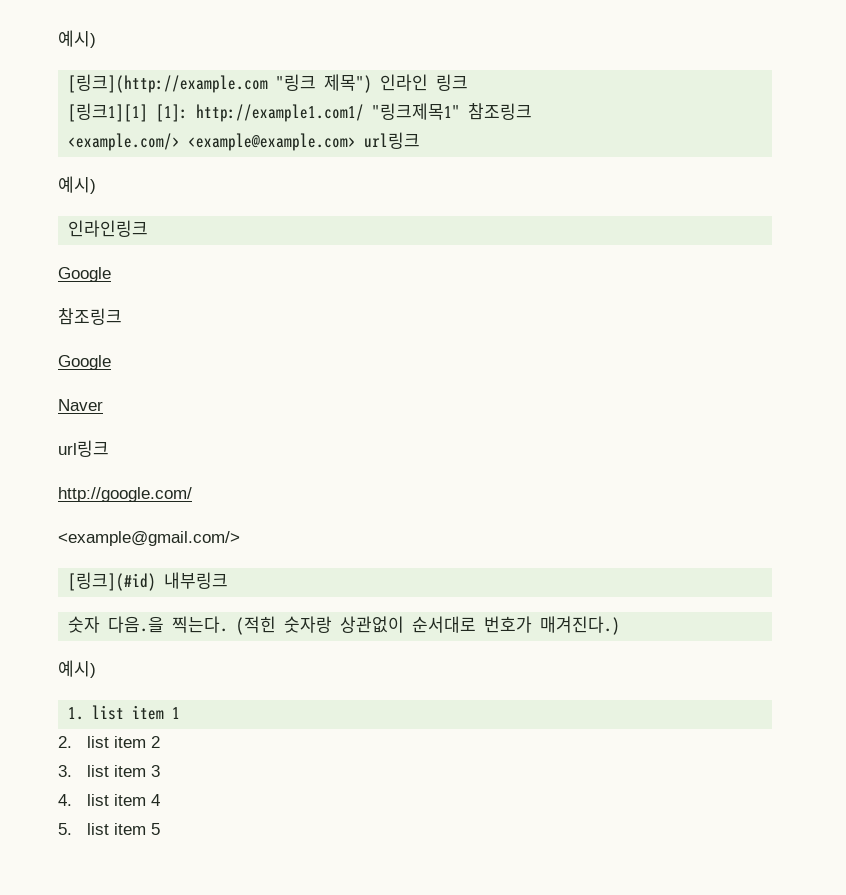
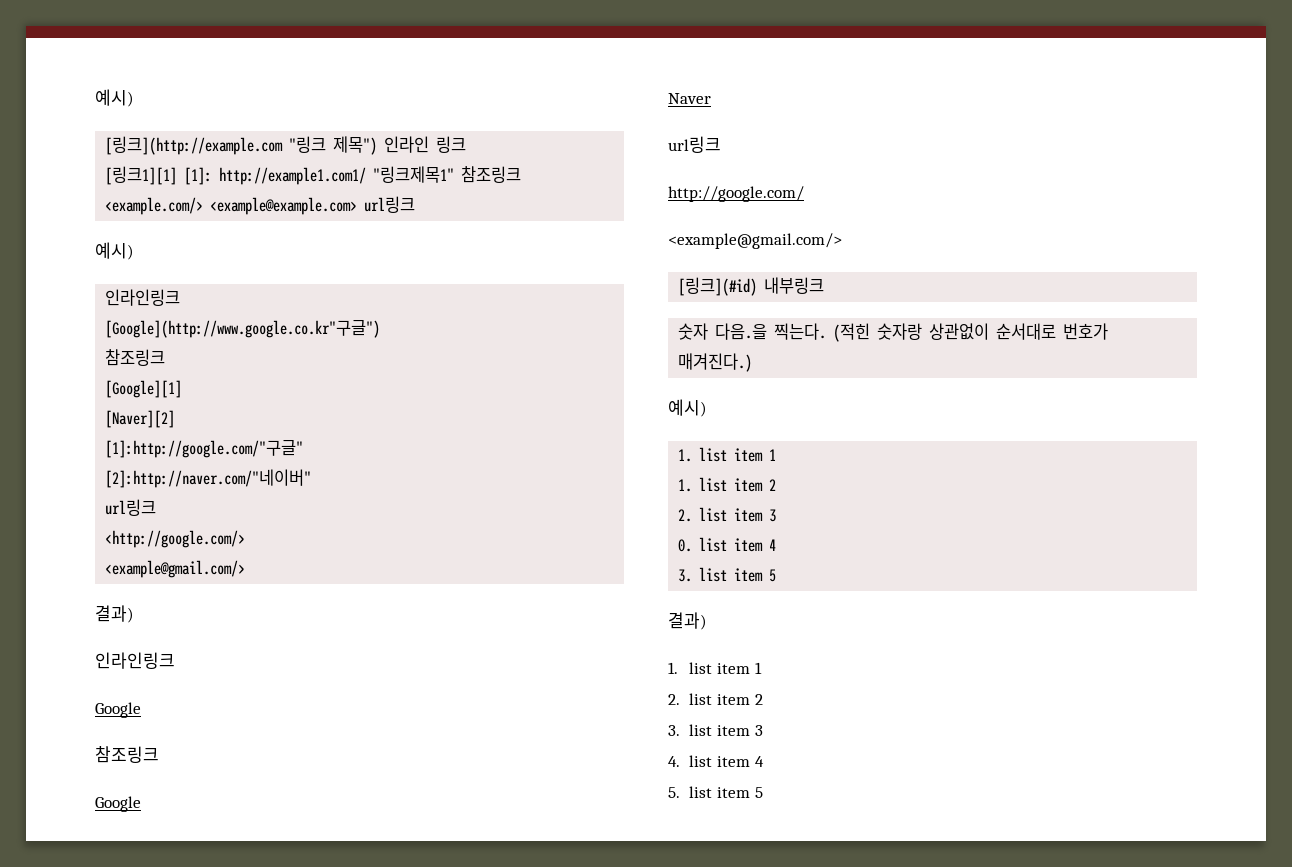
+ [Google](http://www.google.co.kr"구글")
+ 참조링크
+ [Google][1]
+ [Naver][2]
+ [1]:http://google.com/"구글"
+ [2]:http://naver.com/"네이버"
+ url링크
+ <http://google.com/>
+ <example@gmail.com/>
+ 결과)
+ 인라인링크
+ 1. list item 2
+ 2. list item 3
+ 0. list item 4
+ 3. list item 5
+ 결과)
+ 1. list item 1

